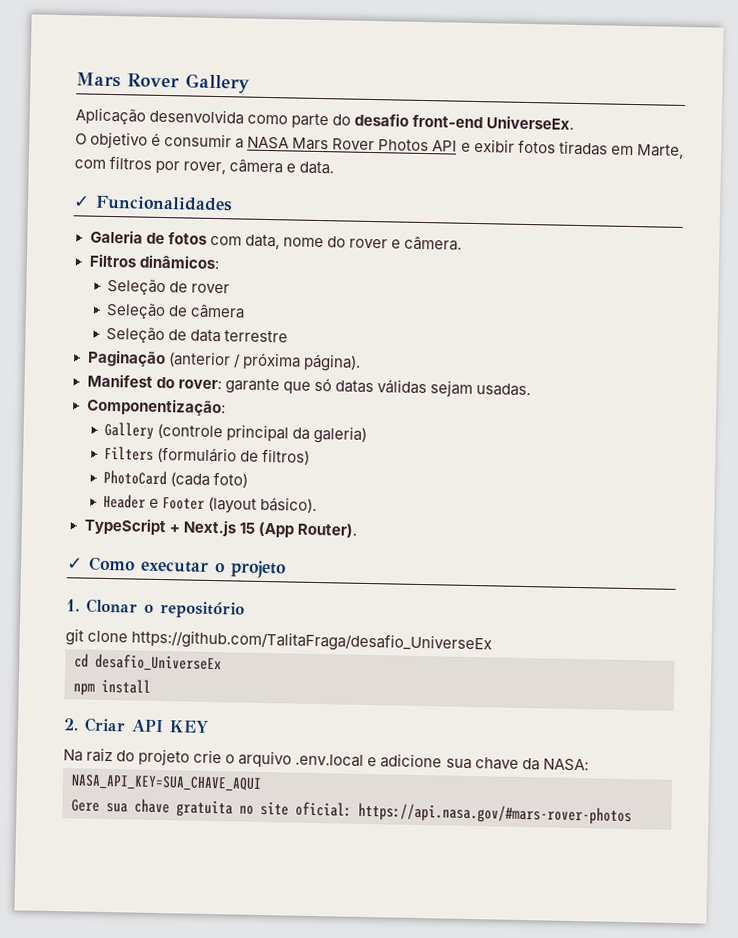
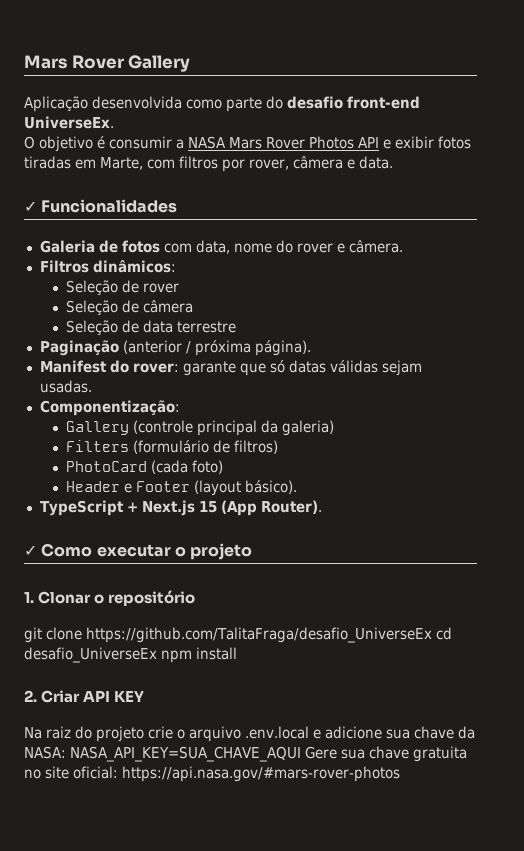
- git clone https://github.com/TalitaFraga/desafio_UniverseEx
- cd desafio_UniverseEx
- npm install
+ git clone https://github.com/TalitaFraga/desafio_UniverseEx cd desafio_UniverseEx npm install
- Na raiz do projeto crie o arquivo .env.local e adicione sua chave da NASA:
- NASA_API_KEY=SUA_CHAVE_AQUI
- Gere sua chave gratuita no site oficial: https://api.nasa.gov/#mars-rover-photos
+ Na raiz do projeto crie o arquivo .env.local e adicione sua chave da NASA: NASA_API_KEY=SUA_CHAVE_AQUI Gere sua chave gratuita no site oficial: https://api.nasa.gov/#mars-rover-photos

